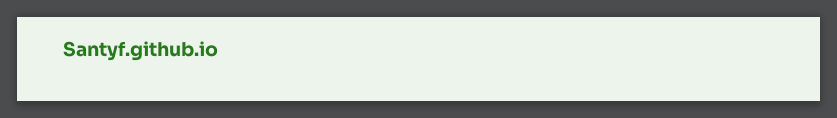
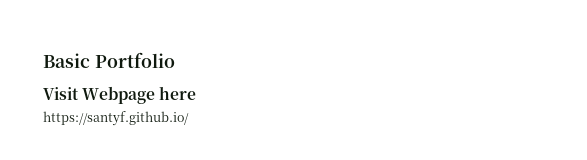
- Santyf.github.io
+ Basic Portfolio
+ Visit Webpage here
+ https://santyf.github.io/

